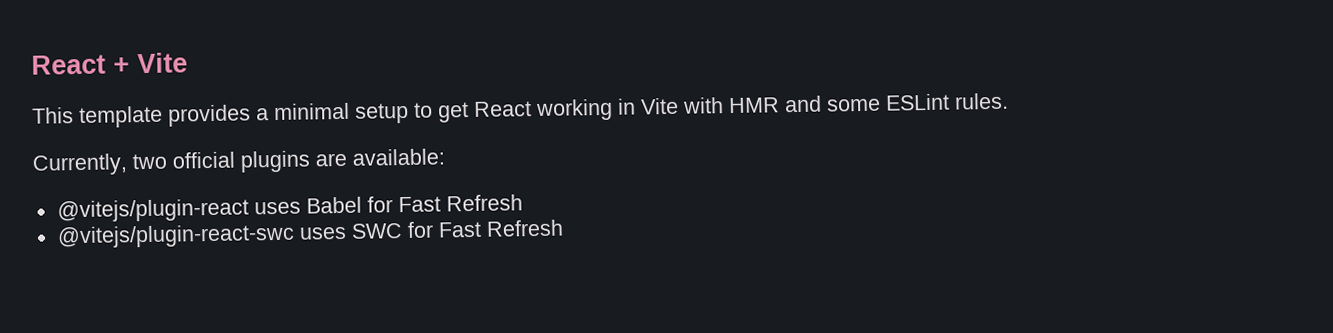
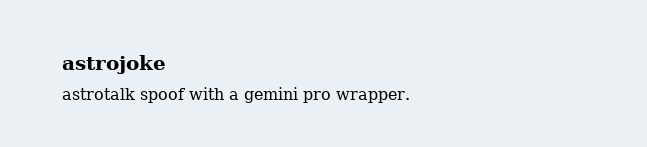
- React + Vite
- This template provides a minimal setup to get React working in Vite with HMR and some ESLint rules.
- Currently, two official plugins are available:
- @vitejs/plugin-react uses Babel for Fast Refresh
- @vitejs/plugin-react-swc uses SWC for Fast Refresh
+ astrojoke
+ astrotalk spoof with a gemini pro wrapper.

